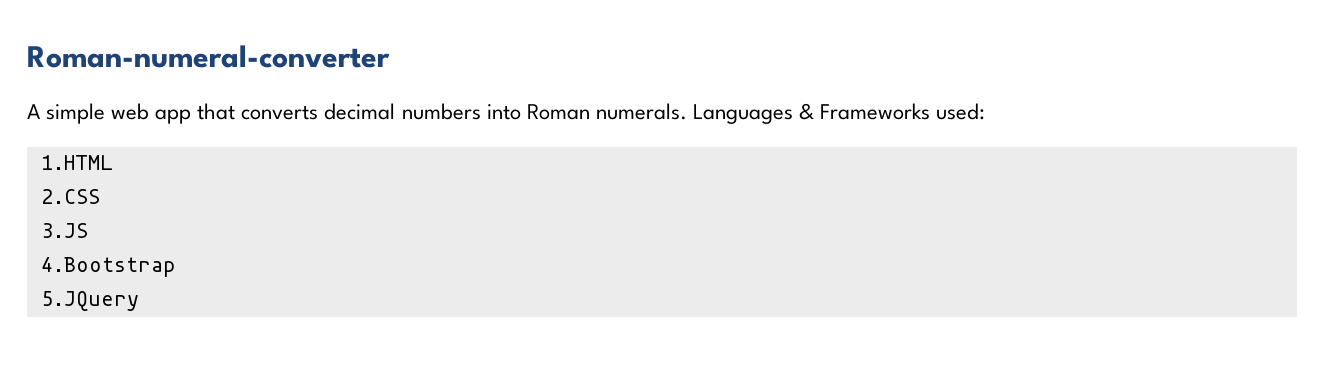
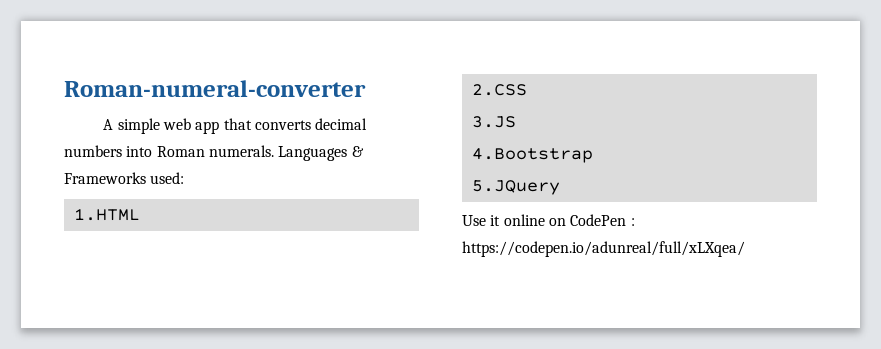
+ Use it online on CodePen : https://codepen.io/adunreal/full/xLXqea/

